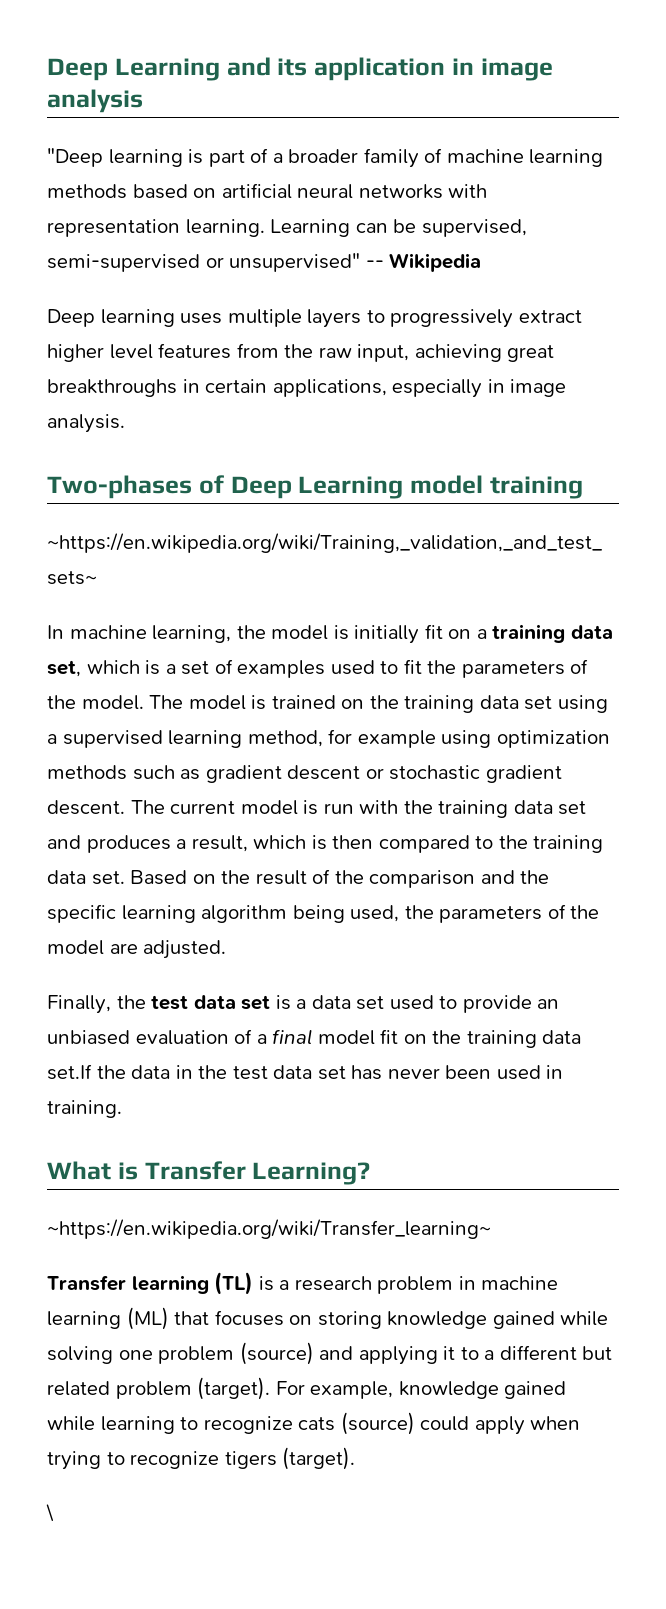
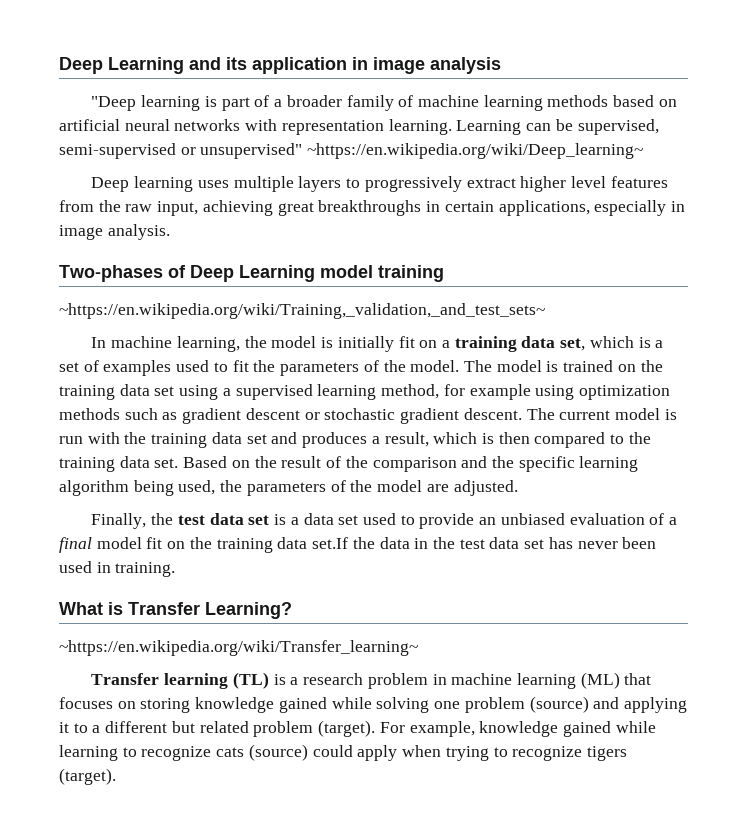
- Learning can be supervised, semi-supervised or unsupervised" -- Wikipedia
+ Learning can be supervised, semi-supervised or unsupervised" ~https://en.wikipedia.org/wiki/Deep_learning~
- \

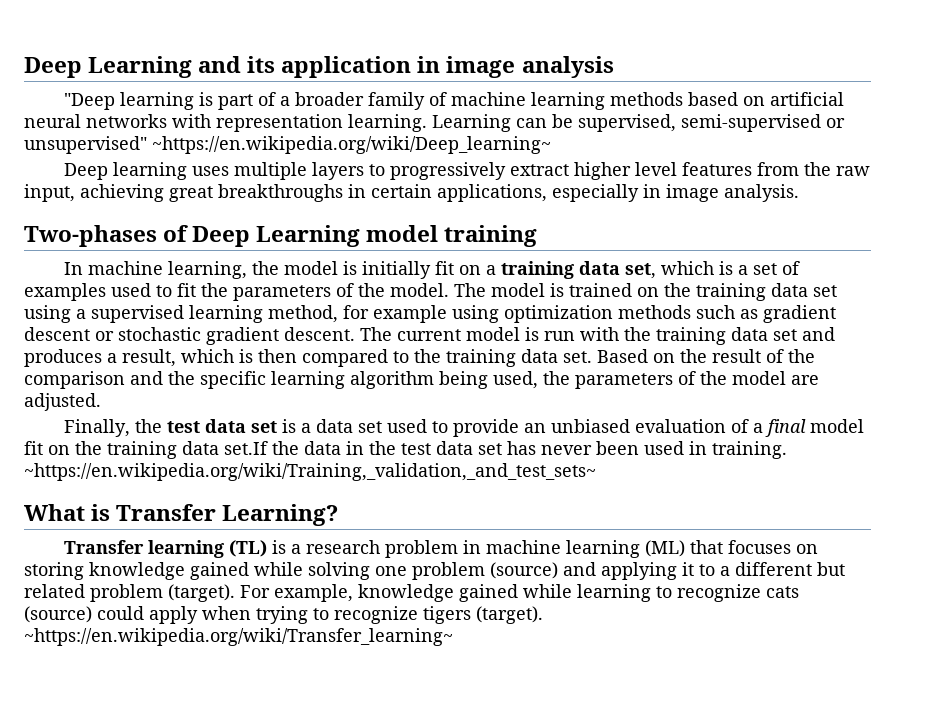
- ~https://en.wikipedia.org/wiki/Training,_validation,_and_test_sets~
+ ~https://en.wikipedia.org/wiki/Training,_validation,_and_test_sets~
- ~https://en.wikipedia.org/wiki/Transfer_learning~
+ ~https://en.wikipedia.org/wiki/Transfer_learning~

